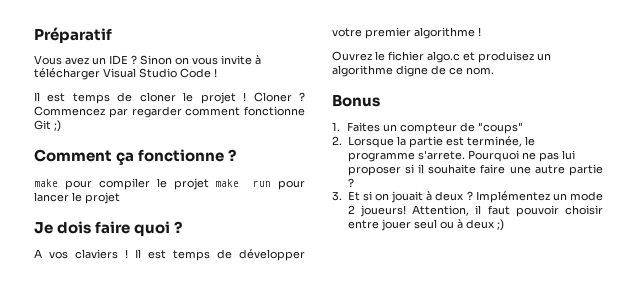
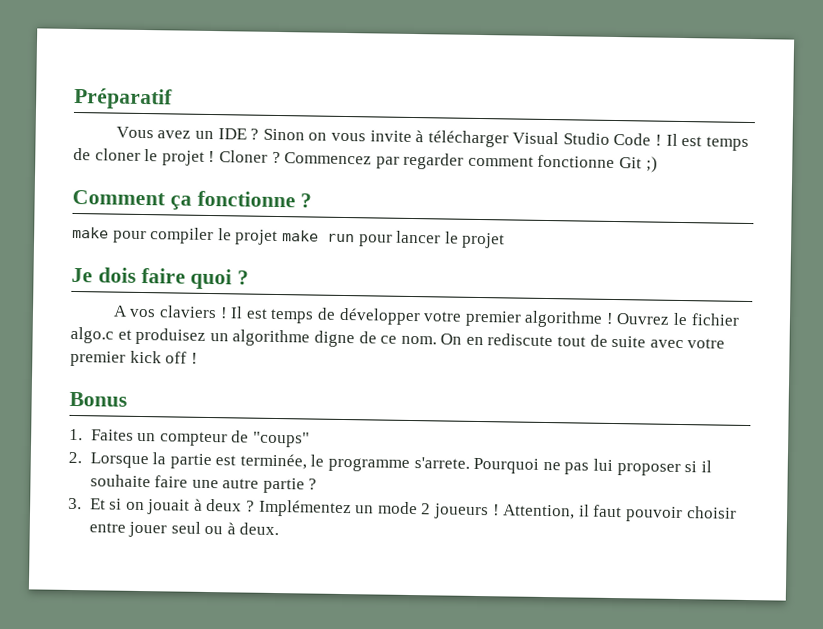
- Sinon on vous invite à télécharger Visual Studio Code !
- Il est temps de cloner le projet !
+ Sinon on vous invite à télécharger Visual Studio Code ! Il est temps de cloner le projet !
- Il est temps de développer votre premier algorithme !
- Ouvrez le fichier algo.c et produisez un algorithme digne de ce nom.
+ Il est temps de développer votre premier algorithme ! Ouvrez le fichier algo.c et produisez un algorithme digne de ce nom. On en rediscute tout de suite avec votre premier kick off !
- Implémentez un mode 2 joueurs!
+ Implémentez un mode 2 joueurs !
- Attention, il faut pouvoir choisir entre jouer seul ou à deux ;)
+ Attention, il faut pouvoir choisir entre jouer seul ou à deux.

